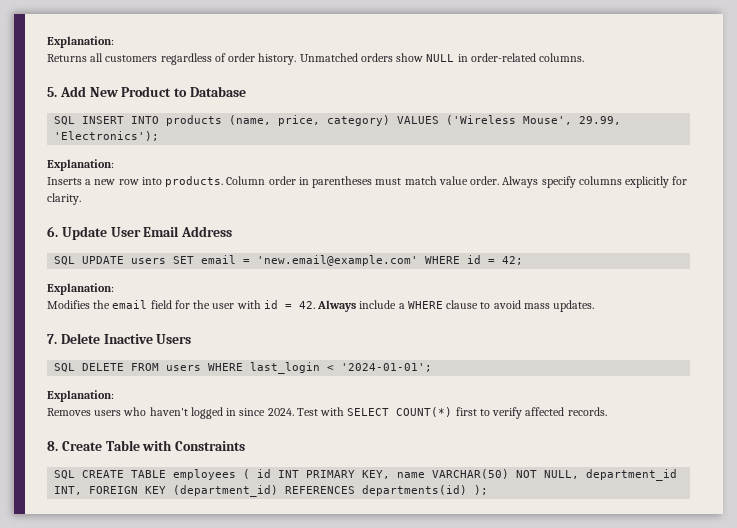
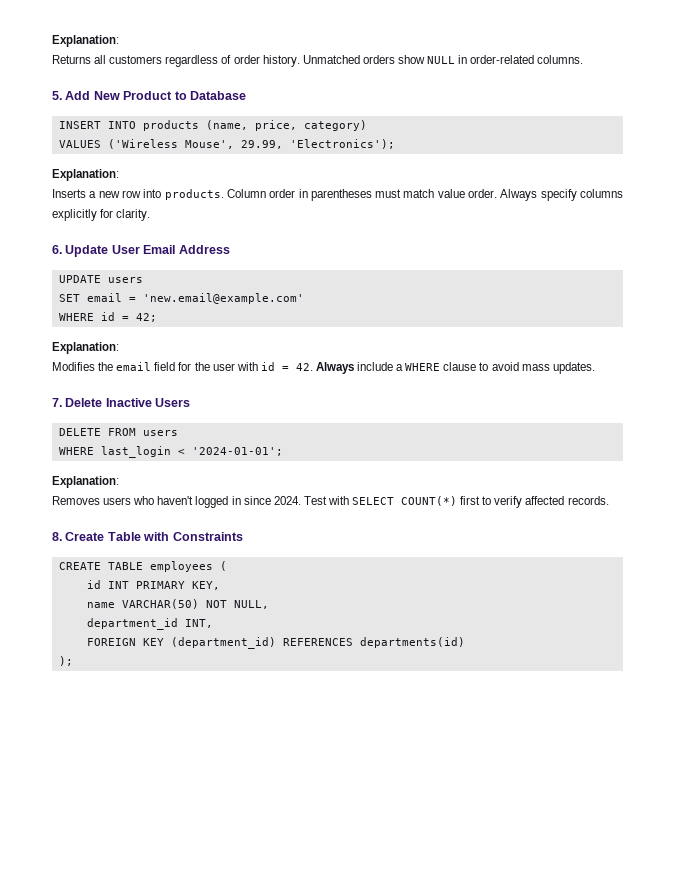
- SQL INSERT INTO products (name, price, category) VALUES ('Wireless Mouse', 29.99, 'Electronics');
+ INSERT INTO products (name, price, category)
+ VALUES ('Wireless Mouse', 29.99, 'Electronics');
- SQL UPDATE users SET email = 'new.email@example.com' WHERE id = 42;
+ UPDATE users
+ SET email = 'new.email@example.com'
+ WHERE id = 42;
- SQL DELETE FROM users WHERE last_login < '2024-01-01';
+ DELETE FROM users
+ WHERE last_login < '2024-01-01';
- SQL CREATE TABLE employees ( id INT PRIMARY KEY, name VARCHAR(50) NOT NULL, department_id INT, FOREIGN KEY (department_id) REFERENCES departments(id) );
+ CREATE TABLE employees (
+ id INT PRIMARY KEY,
+ name VARCHAR(50) NOT NULL,
+ department_id INT,
+ FOREIGN KEY (department_id) REFERENCES departments(id)
+ );

